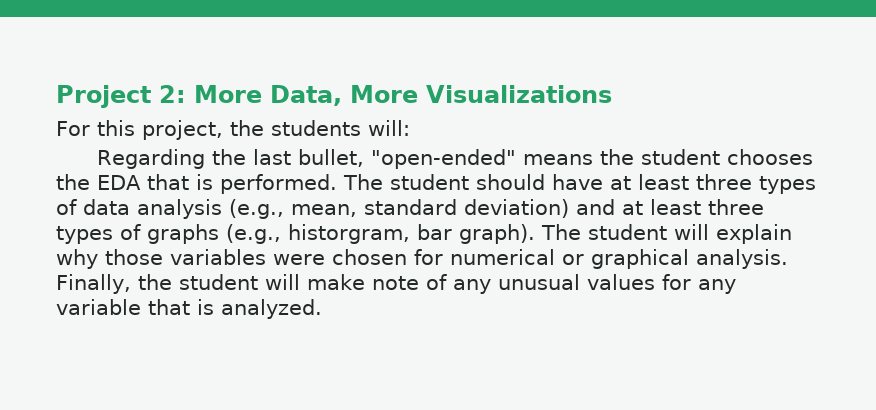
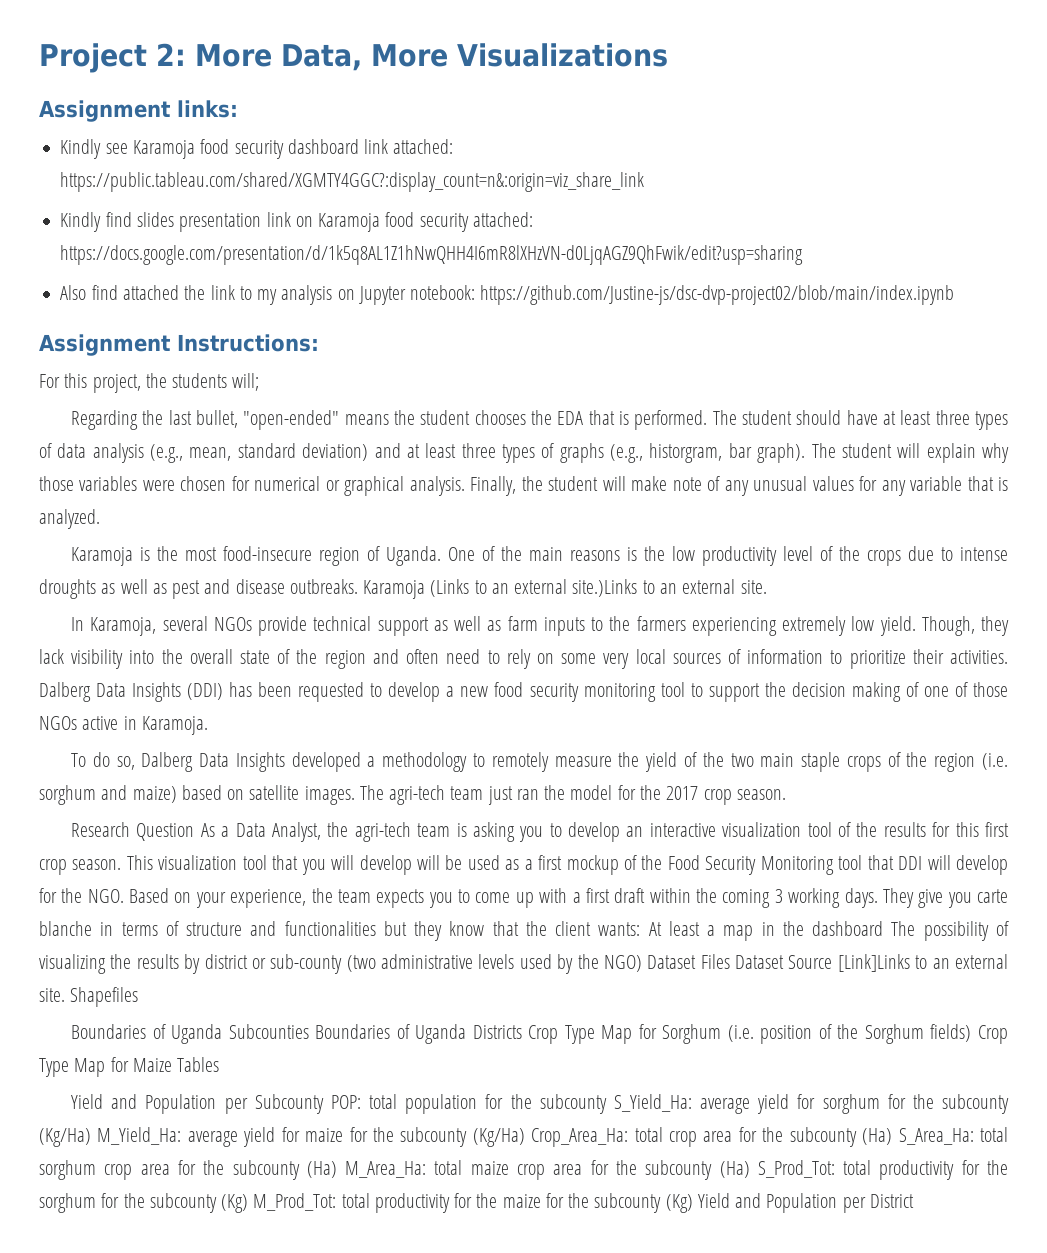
+ Assignment links:
+ Kindly see Karamoja food security dashboard link attached: https://public.tableau.com/shared/XGMTY4GGC?:display_count=n&:origin=viz_share_link
+ Kindly find slides presentation link on Karamoja food security attached: https://docs.google.com/presentation/d/1k5q8AL1Z1hNwQHH4I6mR8lXHzVN-d0LjqAGZ9QhFwik/edit?usp=sharing
+ Also find attached the link to my analysis on Jupyter notebook: https://github.com/Justine-js/dsc-dvp-project02/blob/main/index.ipynb
+ Assignment Instructions:
- For this project, the students will:
+ For this project, the students will;
+ Karamoja is the most food-insecure region of Uganda. One of the main reasons is the low productivity level of the crops due to intense droughts as well as pest and disease outbreaks. Karamoja (Links to an external site.)Links to an external site.
+ In Karamoja, several NGOs provide technical support as well as farm inputs to the farmers experiencing extremely low yield. Though, they lack visibility into the overall state of the region and often need to rely on some very local sources of information to prioritize their activities. Dalberg Data Insights (DDI) has been requested to develop a new food security monitoring tool to support the decision making of one of those NGOs active in Karamoja.
+ To do so, Dalberg Data Insights developed a methodology to remotely measure the yield of the two main staple crops of the region (i.e. sorghum and maize) based on satellite images. The agri-tech team just ran the model for the 2017 crop season.
+ Research Question As a Data Analyst, the agri-tech team is asking you to develop an interactive visualization tool of the results for this first crop season. This visualization tool that you will develop will be used as a first mockup of the Food Security Monitoring tool that DDI will develop for the NGO. Based on your experience, the team expects you to come up with a first draft within the coming 3 working days. They give you carte blanche in terms of structure and functionalities but they know that the client wants: At least a map in the dashboard The possibility of visualizing the results by district or sub-county (two administrative levels used by the NGO) Dataset Files Dataset Source [Link]Links to an external site. Shapefiles
+ Boundaries of Uganda Subcounties Boundaries of Uganda Districts Crop Type Map for Sorghum (i.e. position of the Sorghum fields) Crop Type Map for Maize Tables
+ Yield and Population per Subcounty POP: total population for the subcounty S_Yield_Ha: average yield for sorghum for the subcounty (Kg/Ha) M_Yield_Ha: average yield for maize for the subcounty (Kg/Ha) Crop_Area_Ha: total crop area for the subcounty (Ha) S_Area_Ha: total sorghum crop area for the subcounty (Ha) M_Area_Ha: total maize crop area for the subcounty (Ha) S_Prod_Tot: total productivity for the sorghum for the subcounty (Kg) M_Prod_Tot: total productivity for the maize for the subcounty (Kg) Yield and Population per District

